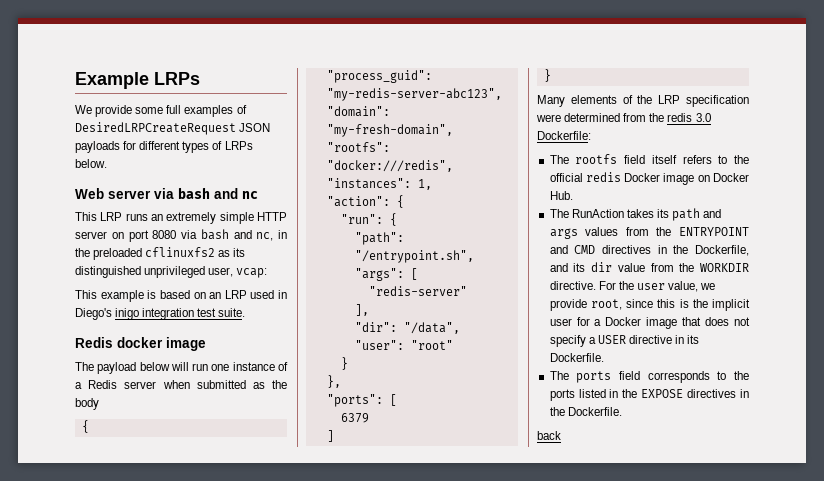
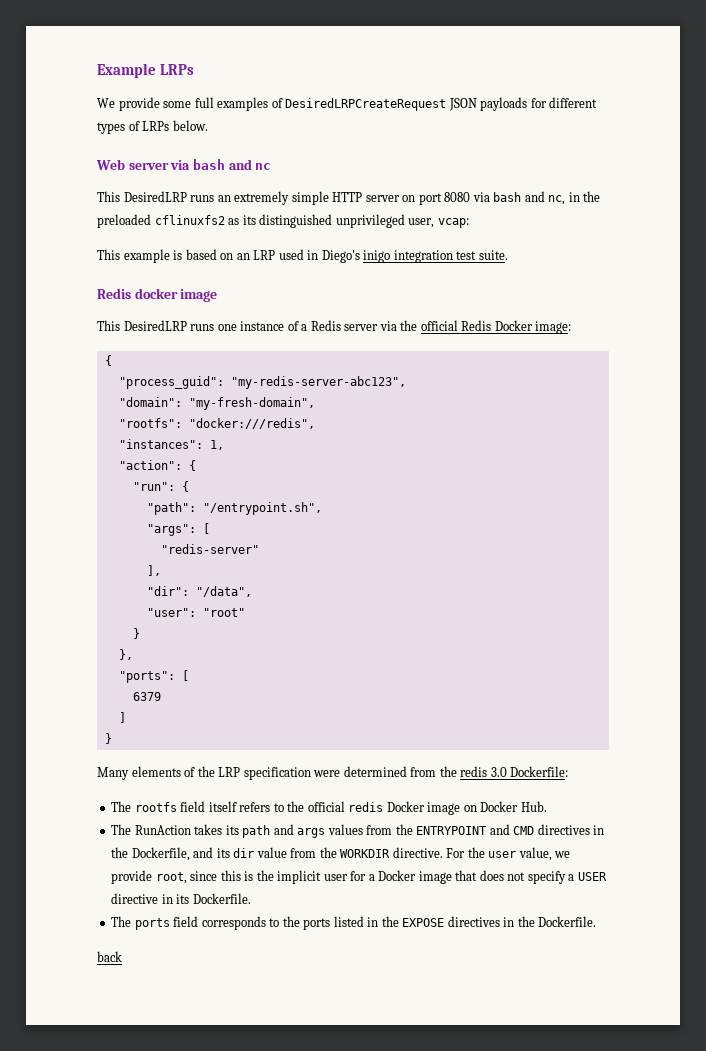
- This LRP runs an extremely simple HTTP server on port 8080 via bash and nc, in the preloaded cflinuxfs2 as its distinguished unprivileged user, vcap:
+ This DesiredLRP runs an extremely simple HTTP server on port 8080 via bash and nc, in the preloaded cflinuxfs2 as its distinguished unprivileged user, vcap:
- The payload below will run one instance of a Redis server when submitted as the body
+ This DesiredLRP runs one instance of a Redis server via the official Redis Docker image:

